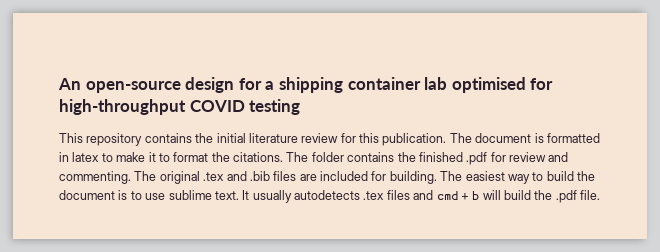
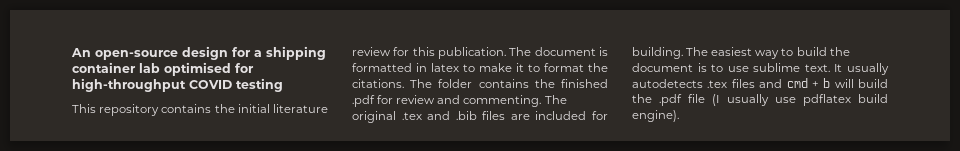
- It usually autodetects .tex files and cmd + b will build the .pdf file.
+ It usually autodetects .tex files and cmd + b will build the .pdf file (I usually use pdflatex build engine).

